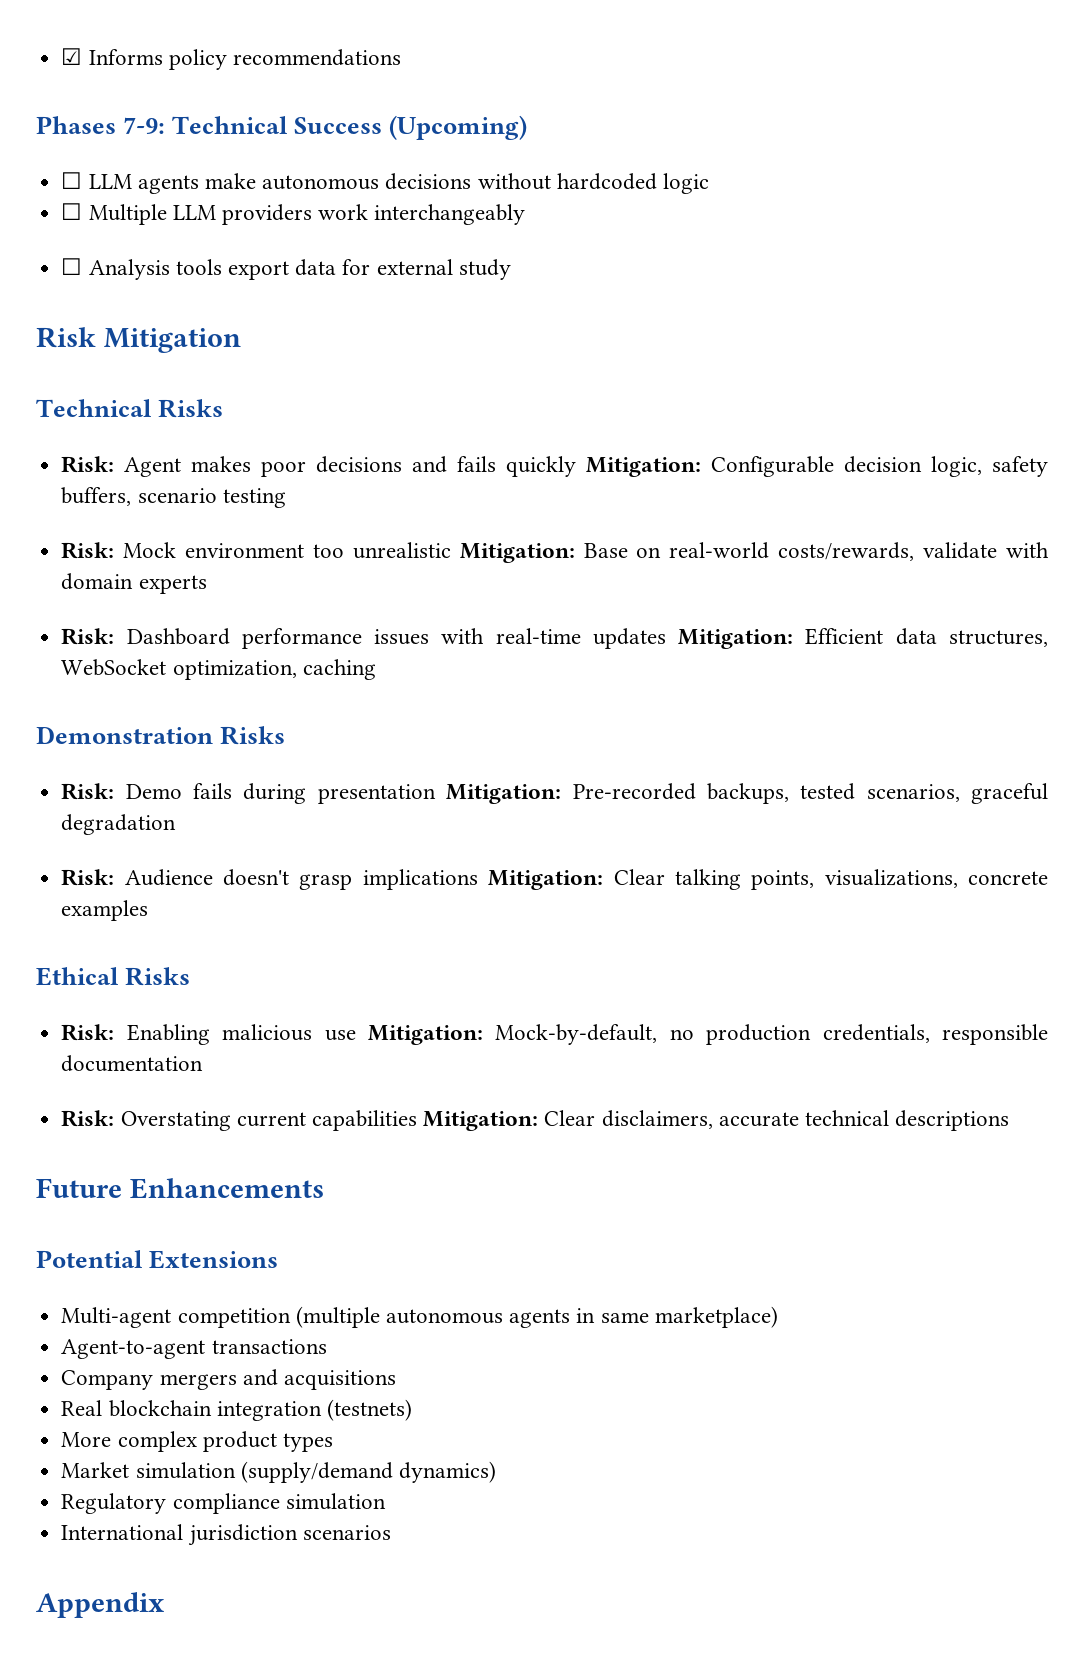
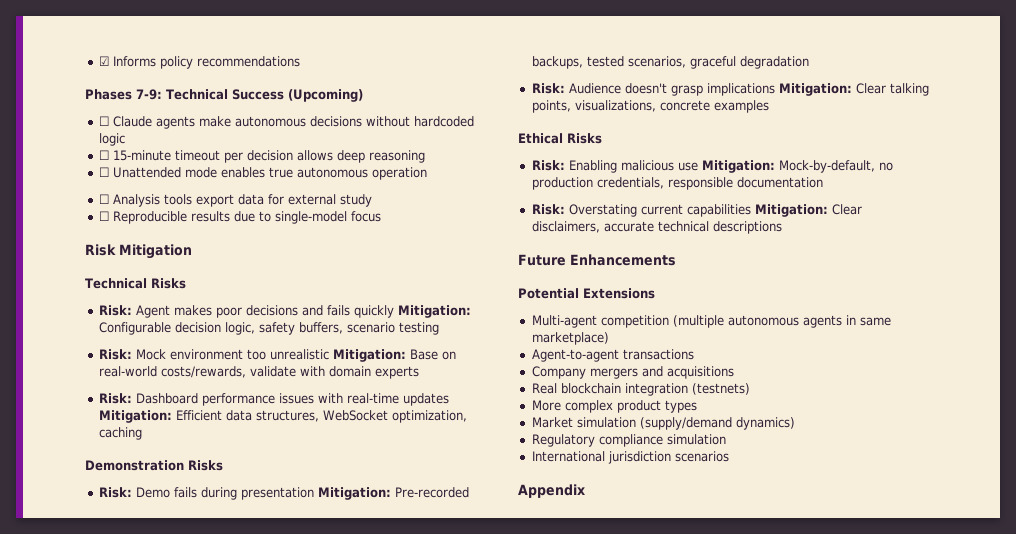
- ☐ LLM agents make autonomous decisions without hardcoded logic
+ ☐ Claude agents make autonomous decisions without hardcoded logic
- ☐ Multiple LLM providers work interchangeably
+ ☐ 15-minute timeout per decision allows deep reasoning
+ ☐ Unattended mode enables true autonomous operation
+ ☐ Reproducible results due to single-model focus

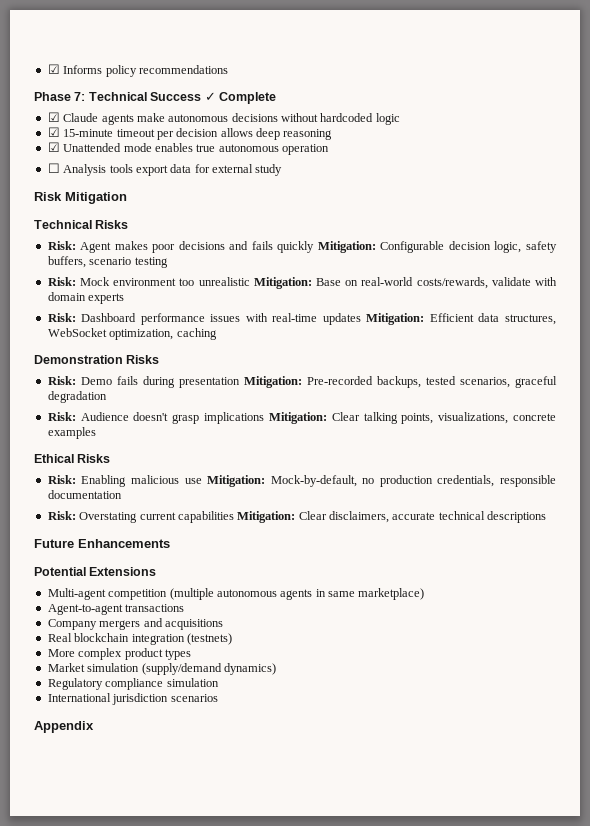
- Phases 7-9: Technical Success (Upcoming)
- ☐ Claude agents make autonomous decisions without hardcoded logic
+ Phase 7: Technical Success ✓ Complete
+ ☑ Claude agents make autonomous decisions without hardcoded logic
- ☐ 15-minute timeout per decision allows deep reasoning
+ ☑ 15-minute timeout per decision allows deep reasoning
- ☐ Unattended mode enables true autonomous operation
+ ☑ Unattended mode enables true autonomous operation
- ☐ Reproducible results due to single-model focus

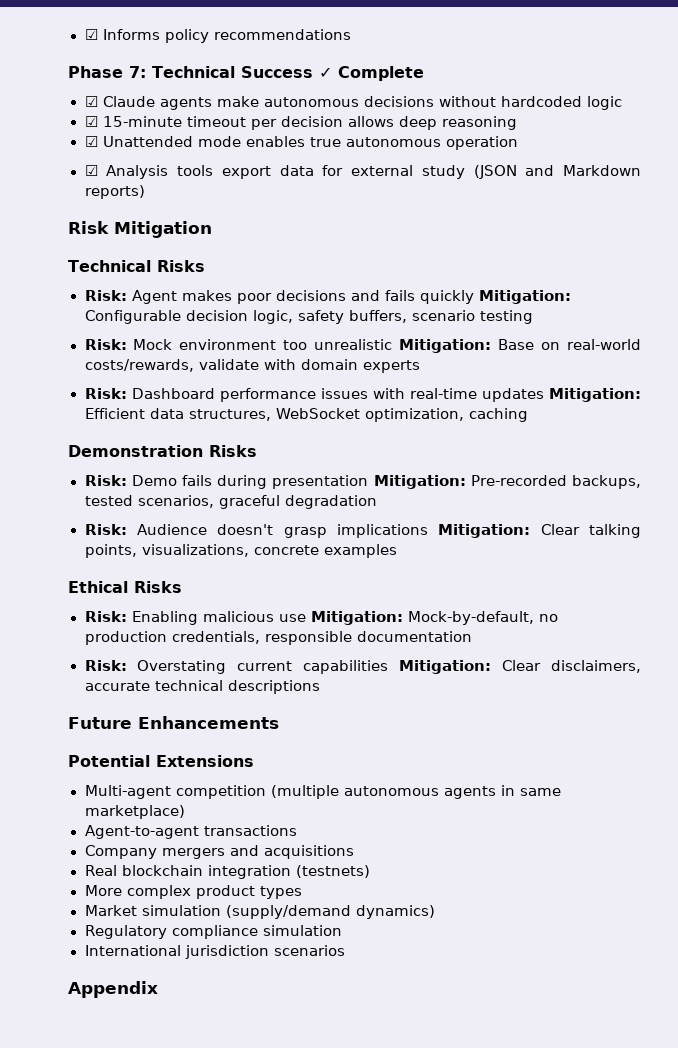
- ☐ Analysis tools export data for external study
+ ☑ Analysis tools export data for external study (JSON and Markdown reports)

